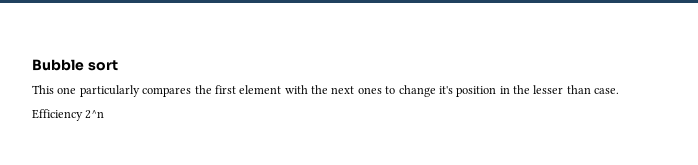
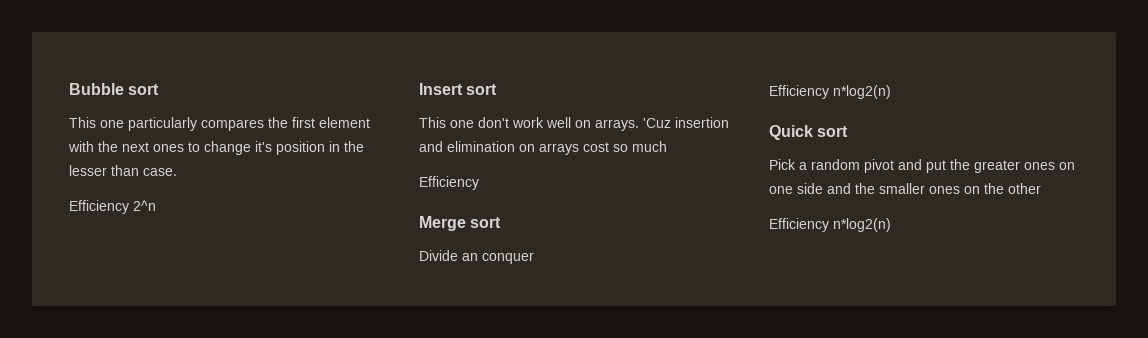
+ Insert sort
+ This one don't work well on arrays. 'Cuz insertion and elimination on arrays cost so much
+ Efficiency
+ Merge sort
+ Divide an conquer
+ Efficiency n*log2(n)
+ Quick sort
+ Pick a random pivot and put the greater ones on one side and the smaller ones on the other
+ Efficiency n*log2(n)

